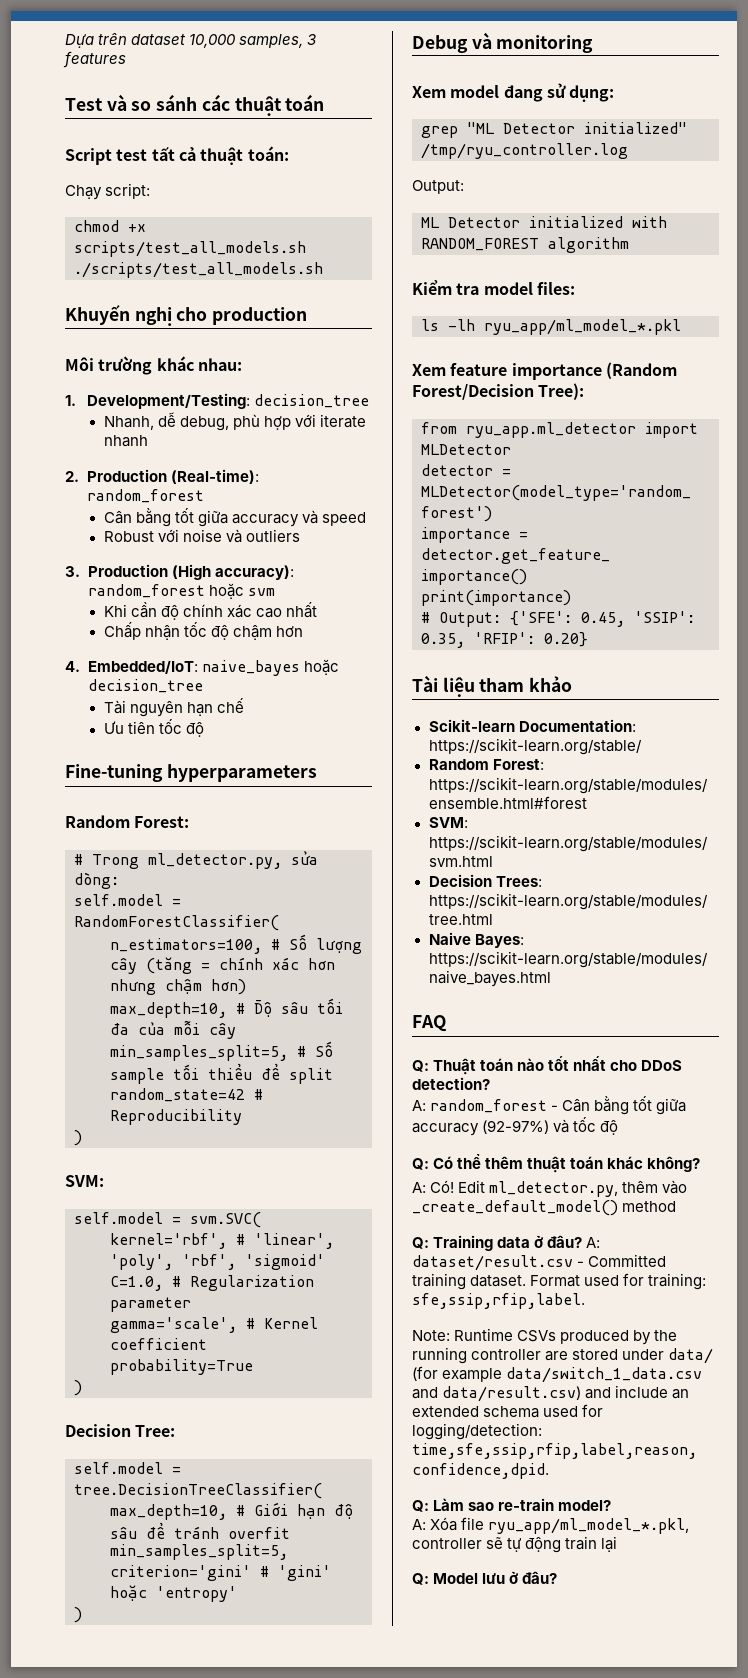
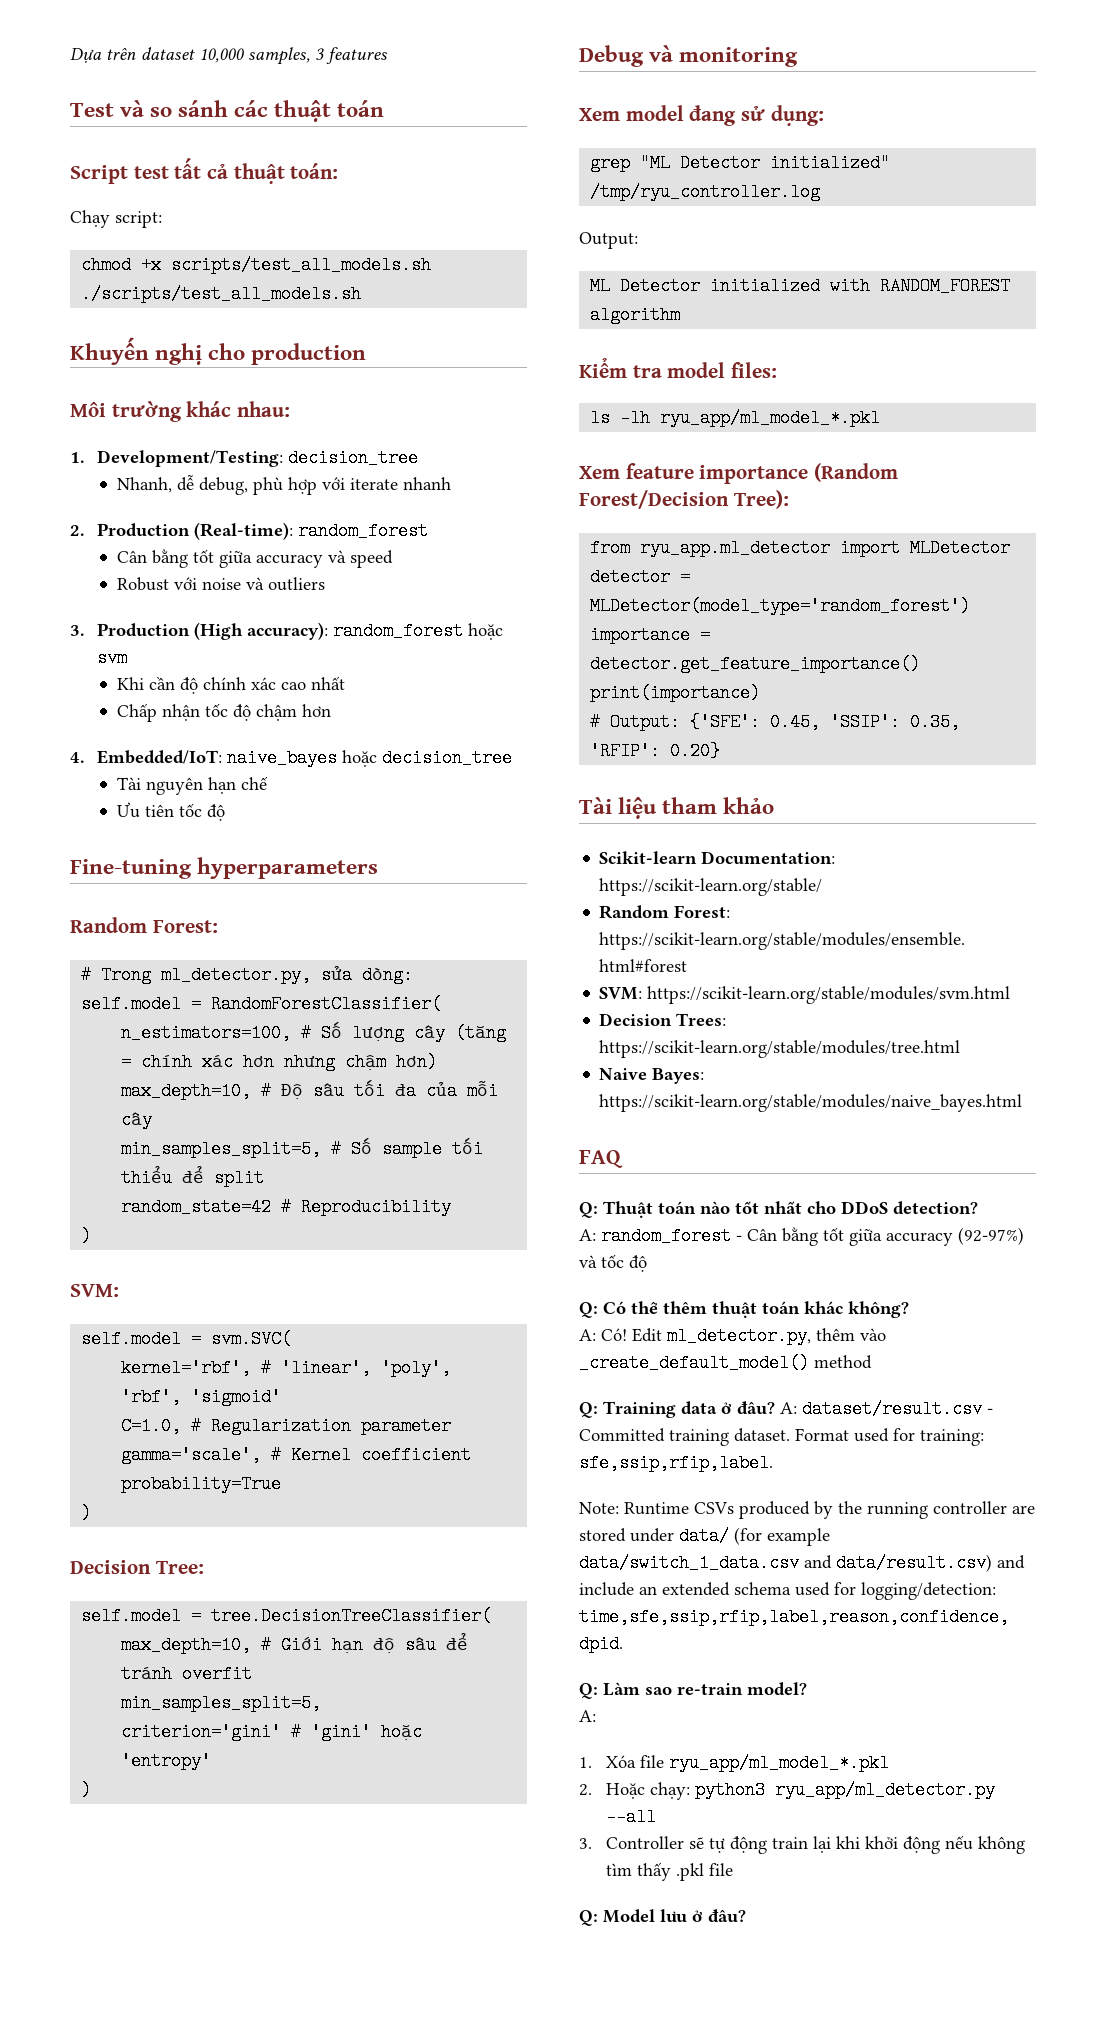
  Q: Làm sao re-train model?
- A: Xóa file ryu_app/ml_model_*.pkl, controller sẽ tự động train lại
+ A:
+ 1. Xóa file ryu_app/ml_model_*.pkl
+ 2. Hoặc chạy: python3 ryu_app/ml_detector.py --all
+ 3. Controller sẽ tự động train lại khi khởi động nếu không tìm thấy .pkl file

